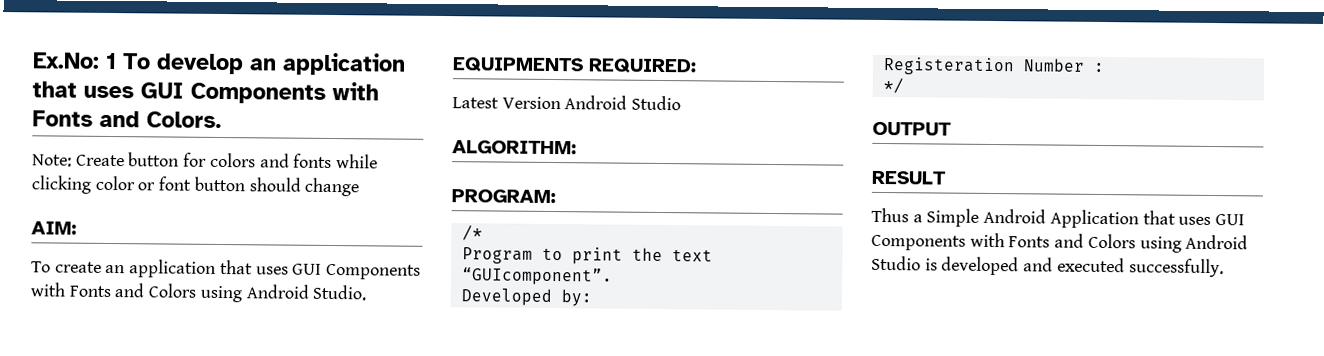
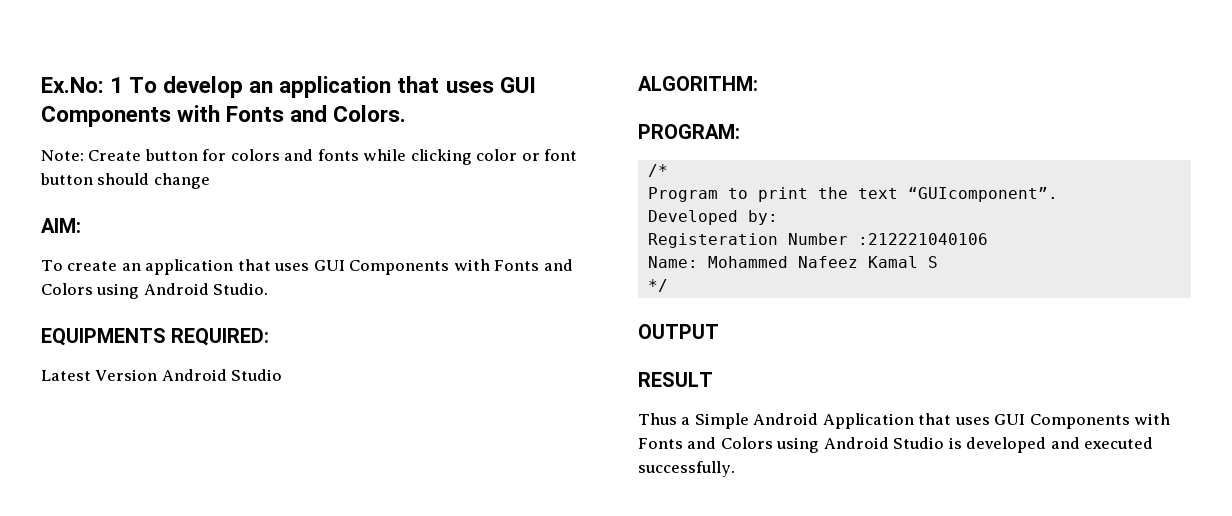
- Registeration Number :
+ Registeration Number :212221040106
+ Name: Mohammed Nafeez Kamal S

